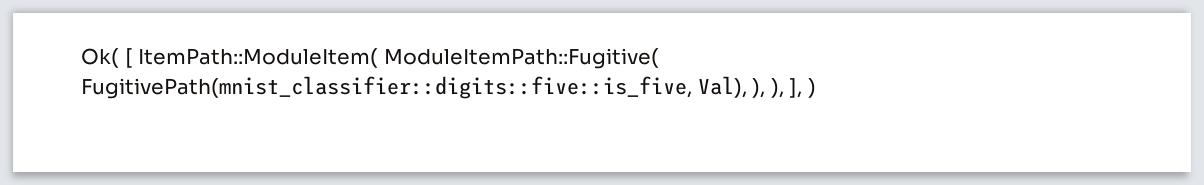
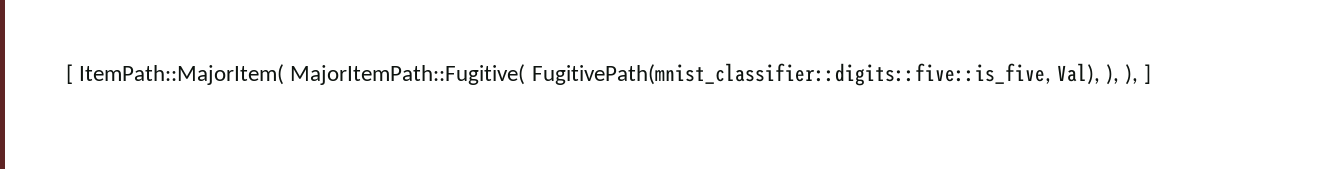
- Ok( [ ItemPath::ModuleItem( ModuleItemPath::Fugitive( FugitivePath(mnist_classifier::digits::five::is_five, Val), ), ), ], )
+ [ ItemPath::MajorItem( MajorItemPath::Fugitive( FugitivePath(mnist_classifier::digits::five::is_five, Val), ), ), ]

